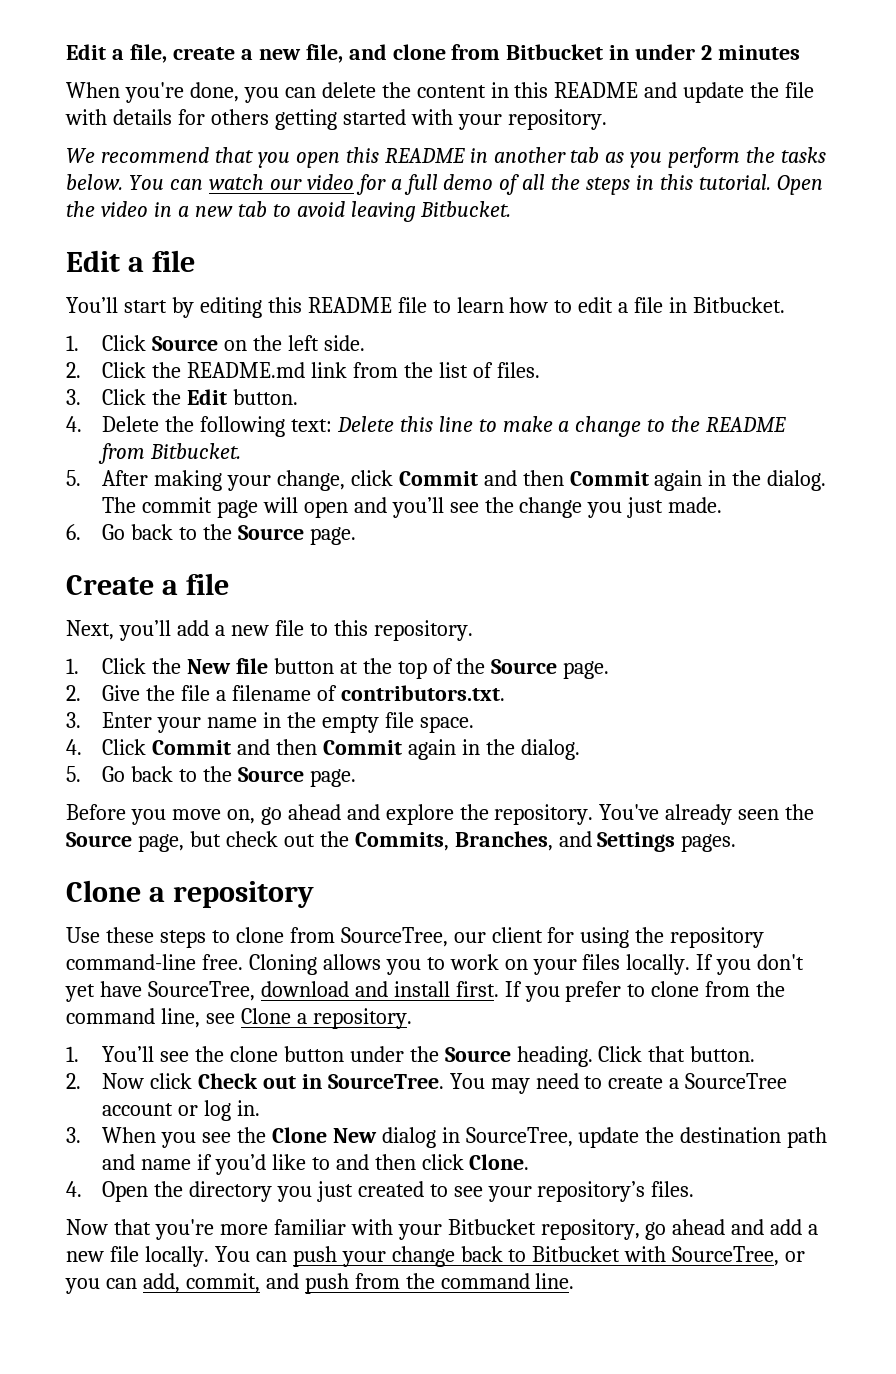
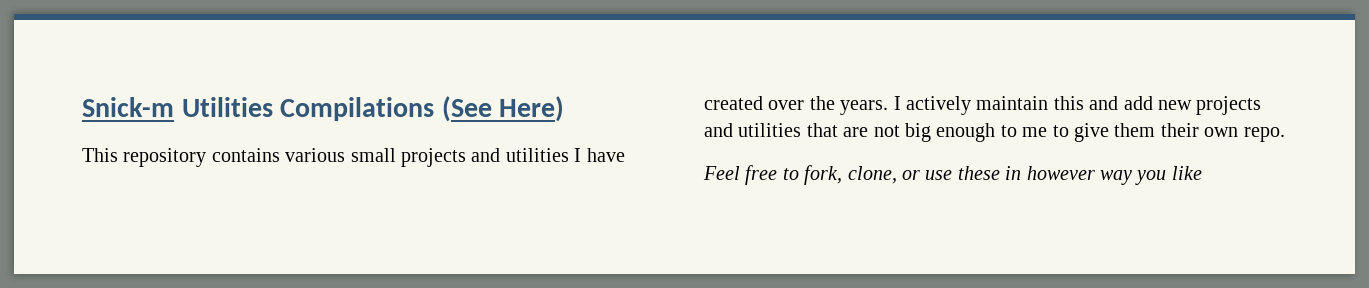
- Edit a file, create a new file, and clone from Bitbucket in under 2 minutes
- When you're done, you can delete the content in this README and update the file with details for others getting started with your repository.
- We recommend that you open this README in another tab as you perform the tasks below. You can watch our video for a full demo of all the steps in this tutorial. Open the video in a new tab to avoid leaving Bitbucket.
- Edit a file
- You’ll start by editing this README file to learn how to edit a file in Bitbucket.
- 1. Click Source on the left side.
- 2. Click the README.md link from the list of files.
- 3. Click the Edit button.
- 4. Delete the following text: Delete this line to make a change to the README from Bitbucket.
- 5. After making your change, click Commit and then Commit again in the dialog. The commit page will open and you’ll see the change you just made.
- 6. Go back to the Source page.
- Create a file
- Next, you’ll add a new file to this repository.
- 1. Click the New file button at the top of the Source page.
- 2. Give the file a filename of contributors.txt.
- 3. Enter your name in the empty file space.
- 4. Click Commit and then Commit again in the dialog.
- 5. Go back to the Source page.
- Before you move on, go ahead and explore the repository. You've already seen the Source page, but check out the Commits, Branches, and Settings pages.
- Clone a repository
- Use these steps to clone from SourceTree, our client for using the repository command-line free. Cloning allows you to work on your files locally. If you don't yet have SourceTree, download and install first. If you prefer to clone from the command line, see Clone a repository.
- 1. You’ll see the clone button under the Source heading. Click that button.
- 2. Now click Check out in SourceTree. You may need to create a SourceTree account or log in.
- 3. When you see the Clone New dialog in SourceTree, update the destination path and name if you’d like to and then click Clone.
- 4. Open the directory you just created to see your repository’s files.
- Now that you're more familiar with your Bitbucket repository, go ahead and add a new file locally. You can push your change back to Bitbucket with SourceTree, or you can add, commit, and push from the command line.
+ Snick-m Utilities Compilations (See Here)
+ This repository contains various small projects and utilities I have created over the years. I actively maintain this and add new projects and utilities that are not big enough to me to give them their own repo.
+ Feel free to fork, clone, or use these in however way you like

